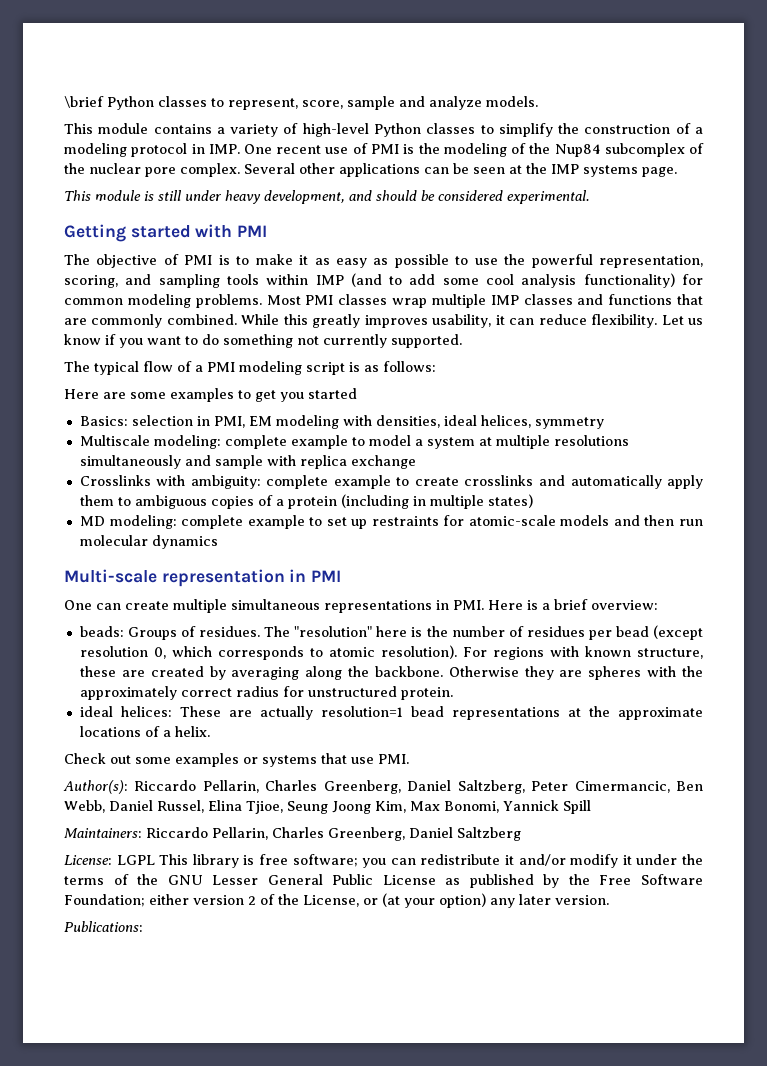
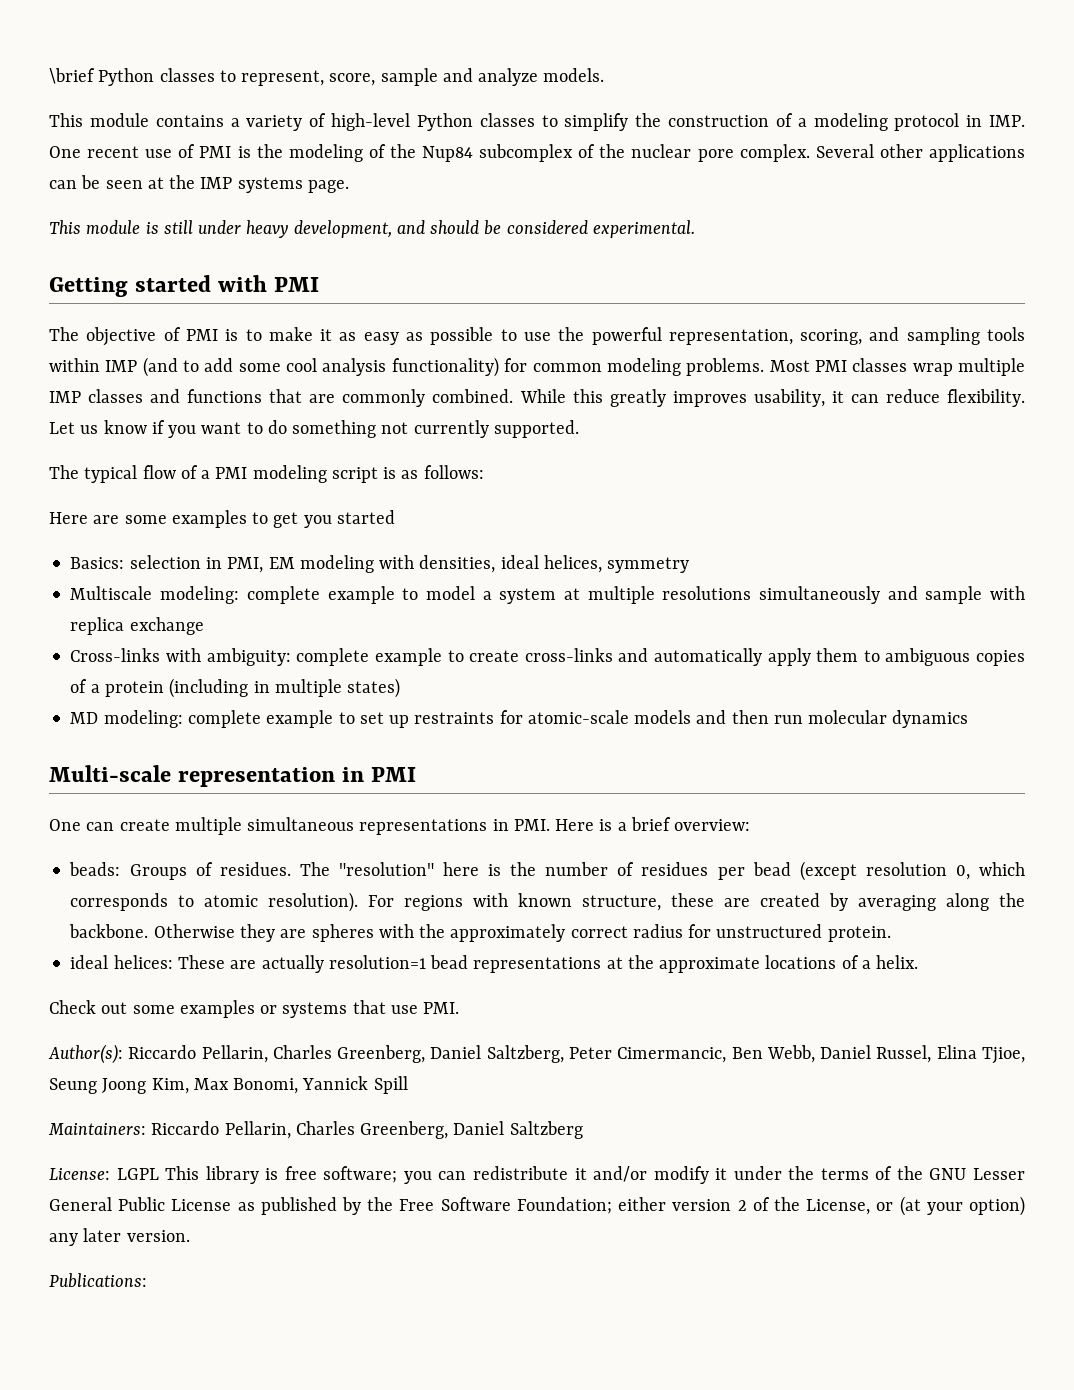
- Crosslinks with ambiguity: complete example to create crosslinks and automatically apply them to ambiguous copies of a protein (including in multiple states)
+ Cross-links with ambiguity: complete example to create cross-links and automatically apply them to ambiguous copies of a protein (including in multiple states)

